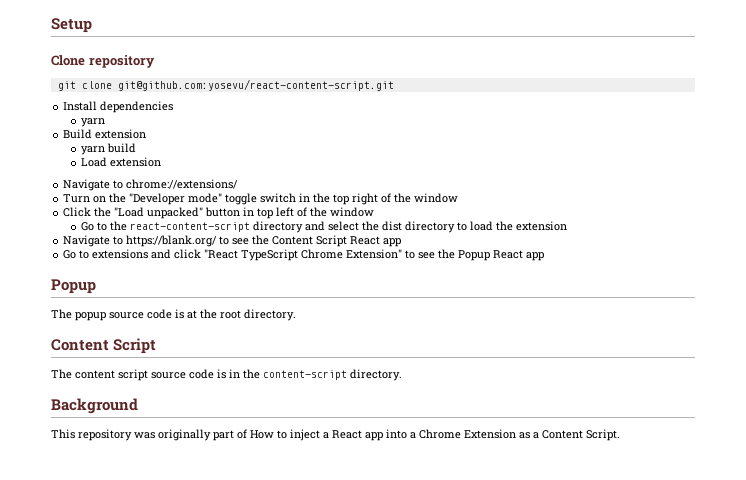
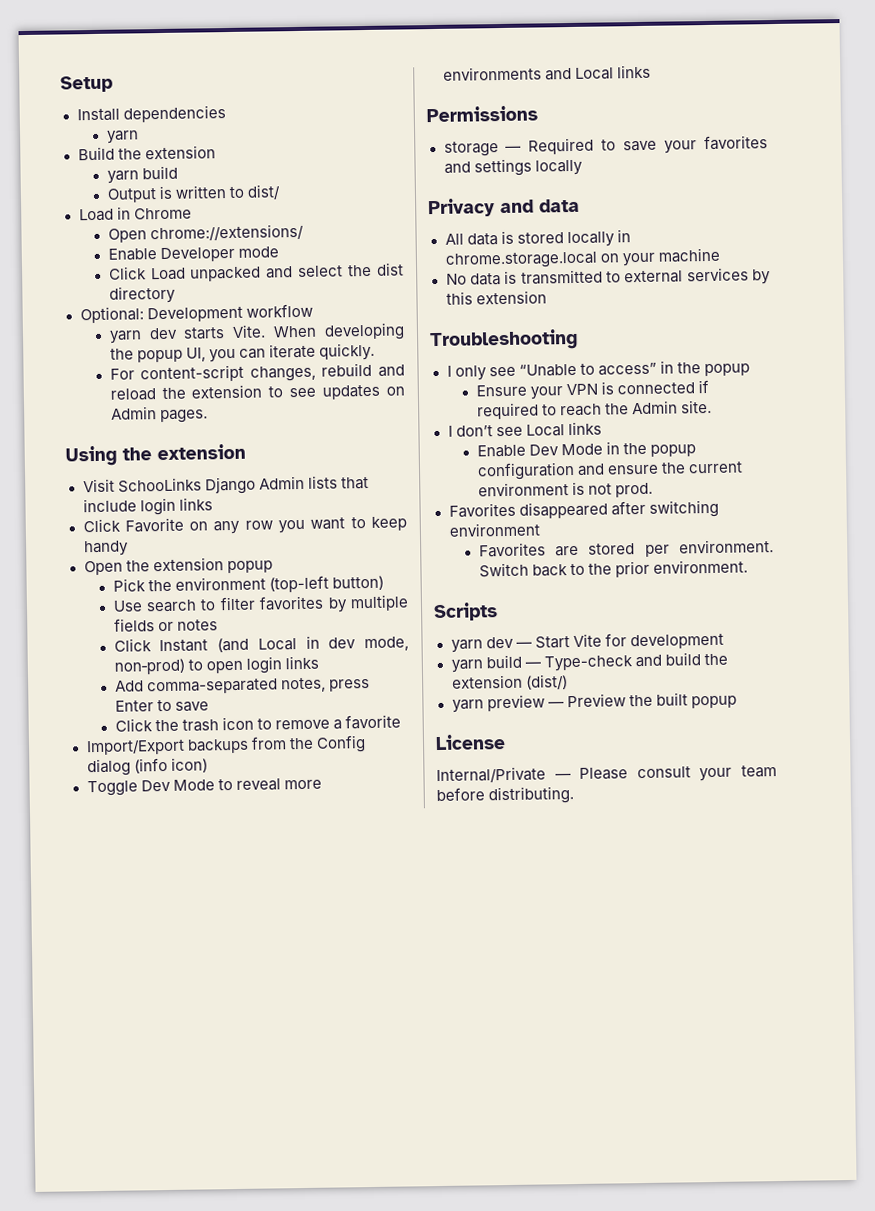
- Clone repository
- git clone git@github.com:yosevu/react-content-script.git
- Build extension
+ Build the extension
- Load extension
- Navigate to chrome://extensions/
- Turn on the "Developer mode" toggle switch in the top right of the window
- Click the "Load unpacked" button in top left of the window
- Go to the react-content-script directory and select the dist directory to load the extension
- Navigate to https://blank.org/ to see the Content Script React app
- Go to extensions and click "React TypeScript Chrome Extension" to see the Popup React app
- Popup
- The popup source code is at the root directory.
- Content Script
- The content script source code is in the content-script directory.
- Background
- This repository was originally part of How to inject a React app into a Chrome Extension as a Content Script.
+ Output is written to dist/
+ Load in Chrome
+ Open chrome://extensions/
+ Enable Developer mode
+ Click Load unpacked and select the dist directory
+ Optional: Development workflow
+ yarn dev starts Vite. When developing the popup UI, you can iterate quickly.
+ For content-script changes, rebuild and reload the extension to see updates on Admin pages.
+ Using the extension
+ Visit SchooLinks Django Admin lists that include login links
+ Click Favorite on any row you want to keep handy
+ Open the extension popup
+ Pick the environment (top-left button)
+ Use search to filter favorites by multiple fields or notes
+ Click Instant (and Local in dev mode, non‑prod) to open login links
+ Add comma-separated notes, press Enter to save
+ Click the trash icon to remove a favorite
+ Import/Export backups from the Config dialog (info icon)
+ Toggle Dev Mode to reveal more environments and Local links
+ Permissions
+ storage — Required to save your favorites and settings locally
+ Privacy and data
+ All data is stored locally in chrome.storage.local on your machine
+ No data is transmitted to external services by this extension
+ Troubleshooting
+ I only see “Unable to access” in the popup
+ Ensure your VPN is connected if required to reach the Admin site.
+ I don’t see Local links
+ Enable Dev Mode in the popup configuration and ensure the current environment is not prod.
+ Favorites disappeared after switching environment
+ Favorites are stored per environment. Switch back to the prior environment.
+ Scripts
+ yarn dev — Start Vite for development
+ yarn build — Type-check and build the extension (dist/)
+ yarn preview — Preview the built popup
+ License
+ Internal/Private — Please consult your team before distributing.

